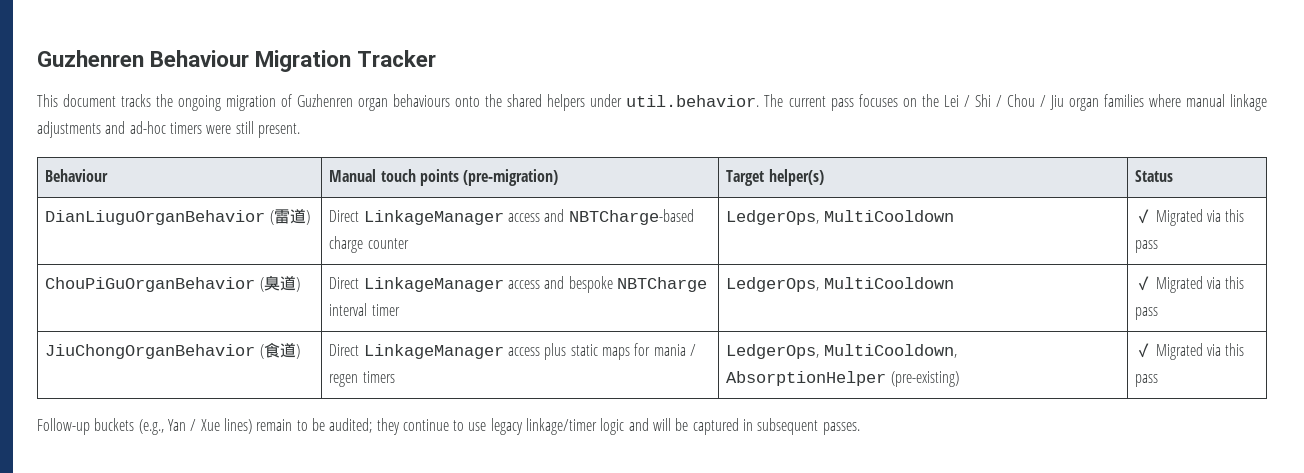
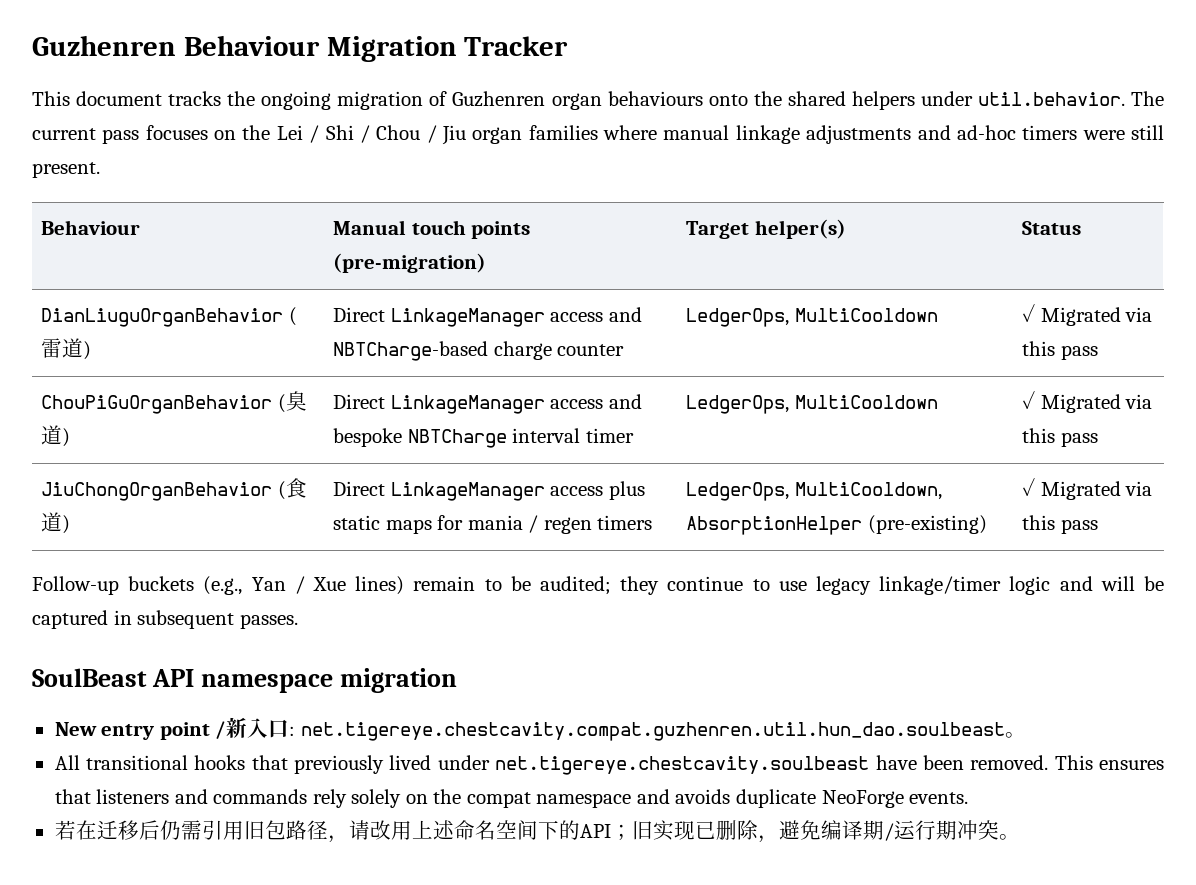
+ SoulBeast API namespace migration
+ New entry point /新入口: net.tigereye.chestcavity.compat.guzhenren.util.hun_dao.soulbeast。
+ All transitional hooks that previously lived under net.tigereye.chestcavity.soulbeast have been removed. This ensures that listeners and commands rely solely on the compat namespace and avoids duplicate NeoForge events.
+ 若在迁移后仍需引用旧包路径，请改用上述命名空间下的API；旧实现已删除，避免编译期/运行期冲突。

